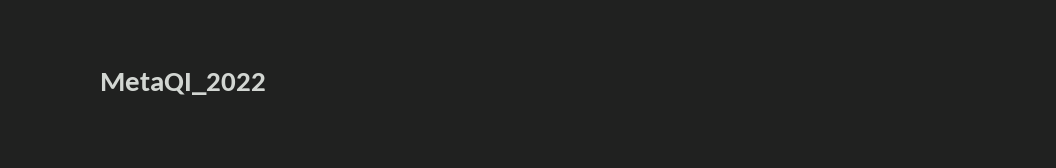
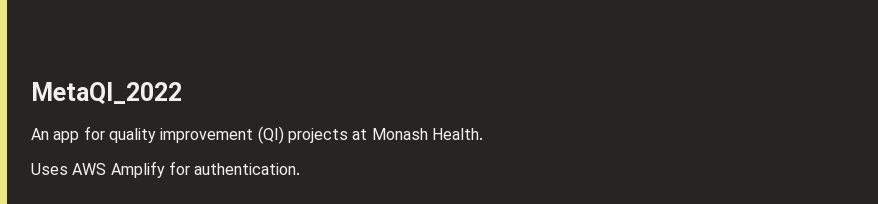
+ An app for quality improvement (QI) projects at Monash Health.
+ Uses AWS Amplify for authentication.

